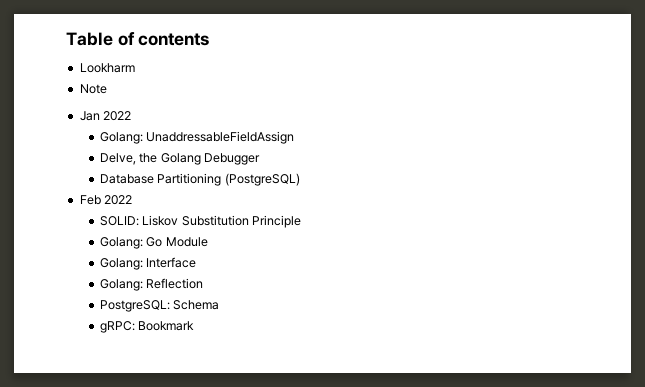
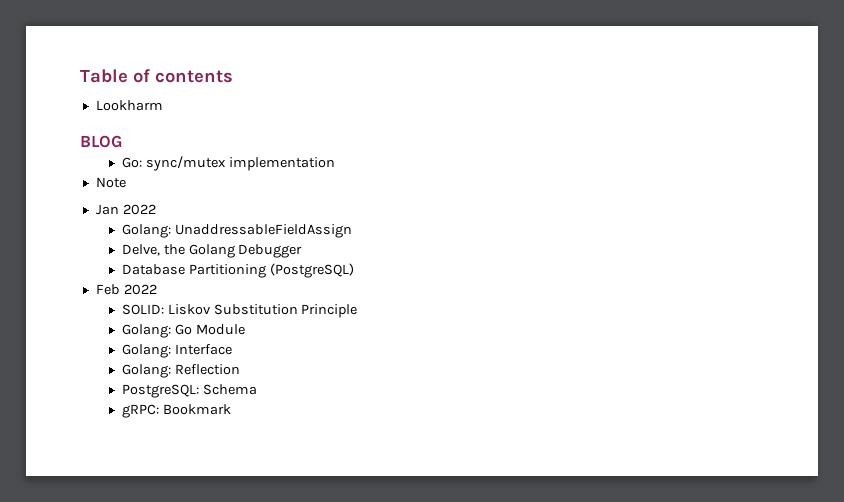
+ BLOG
+ Go: sync/mutex implementation

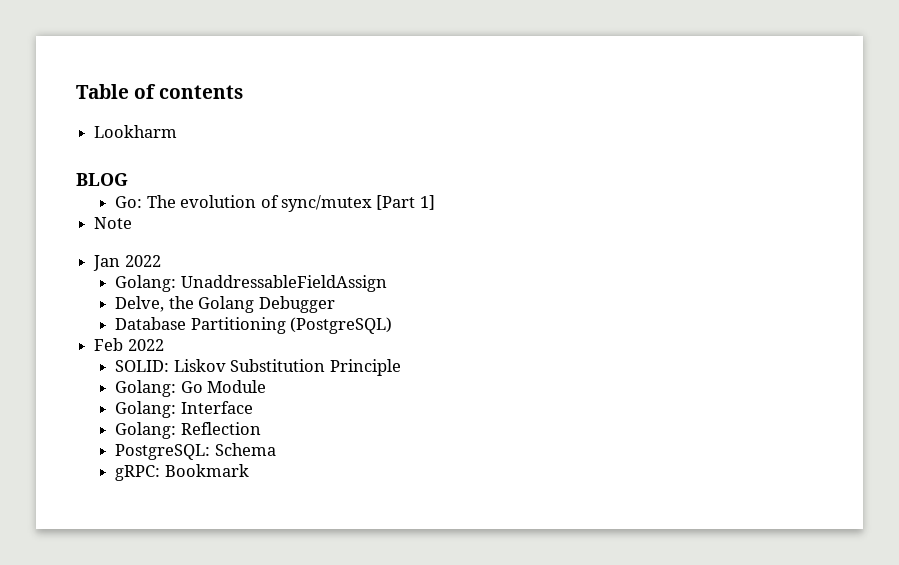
- Go: sync/mutex implementation
+ Go: The evolution of sync/mutex [Part 1]

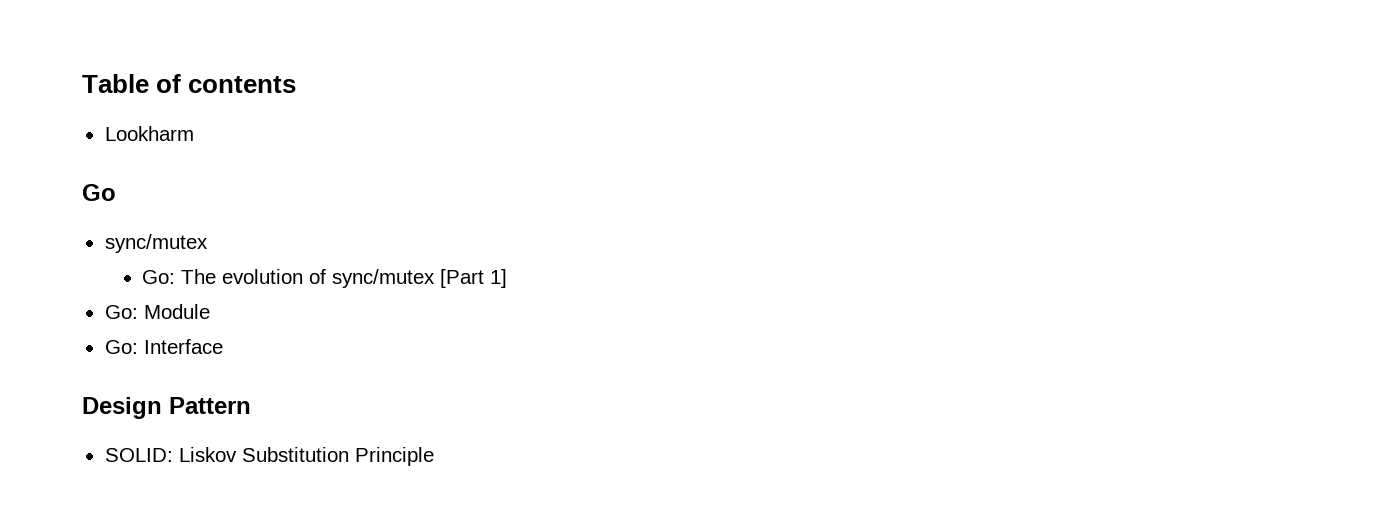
- BLOG
+ Go
+ sync/mutex
- Note
- Jan 2022
- Golang: UnaddressableFieldAssign
- Delve, the Golang Debugger
- Database Partitioning (PostgreSQL)
- Feb 2022
+ Go: Module
+ Go: Interface
+ Design Pattern
  SOLID: Liskov Substitution Principle
- Golang: Go Module
- Golang: Interface
- Golang: Reflection
- PostgreSQL: Schema
- gRPC: Bookmark

